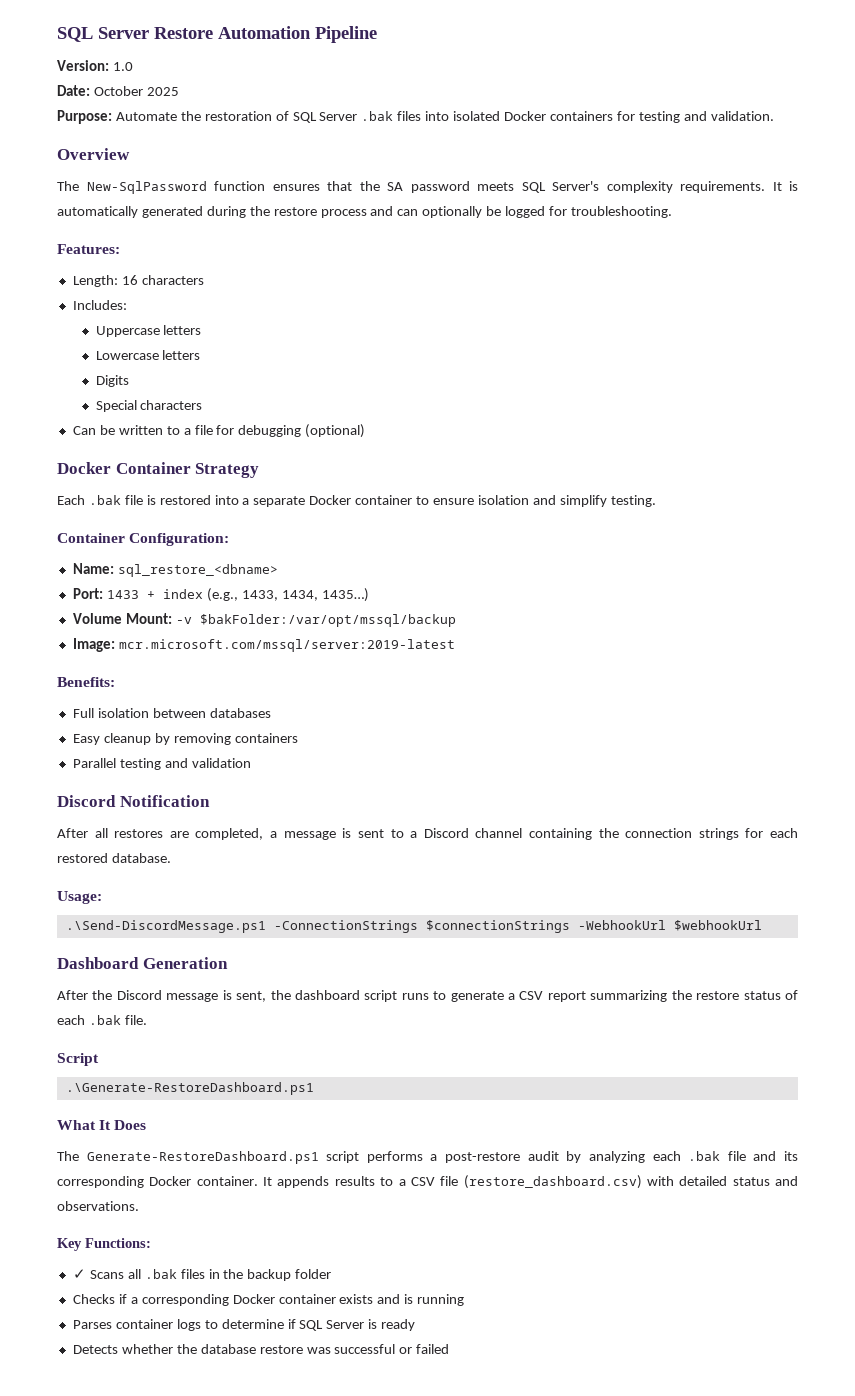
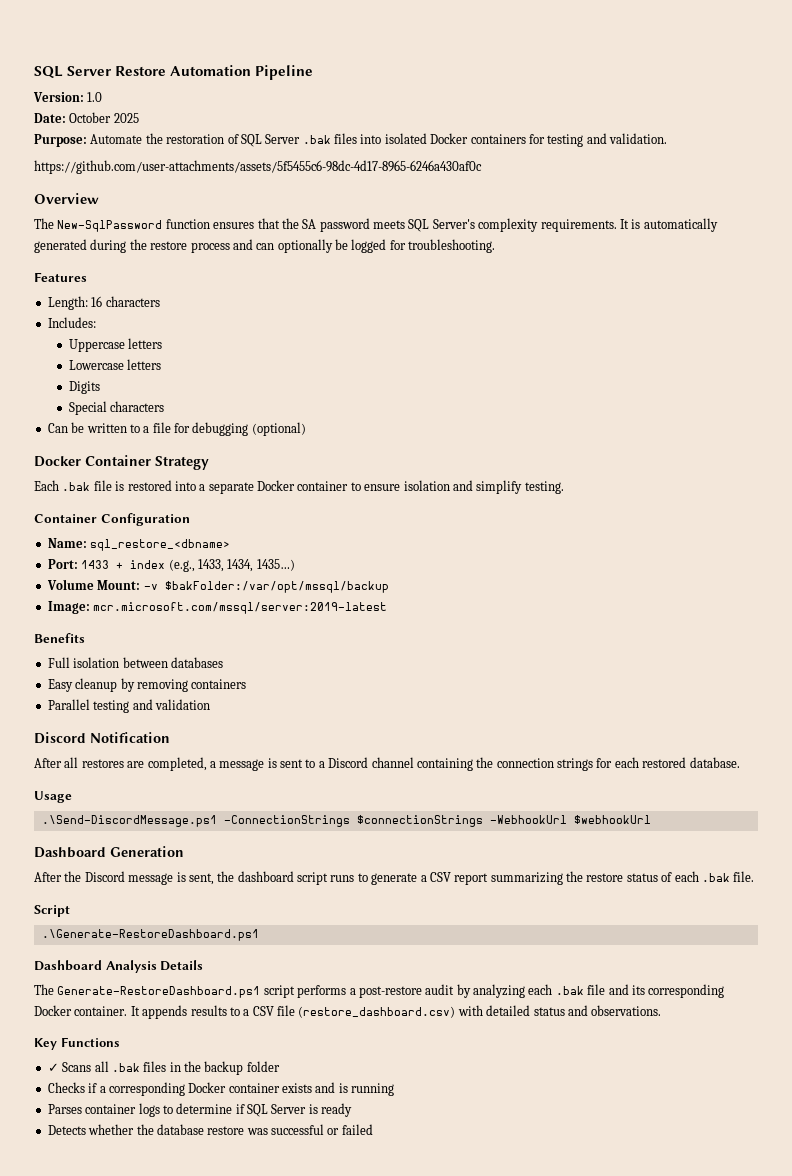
+ https://github.com/user-attachments/assets/5f5455c6-98dc-4d17-8965-6246a430af0c
- Features:
+ Features
- Container Configuration:
+ Container Configuration
- Benefits:
+ Benefits
- Usage:
+ Usage
- What It Does
+ Dashboard Analysis Details
- Key Functions:
+ Key Functions

